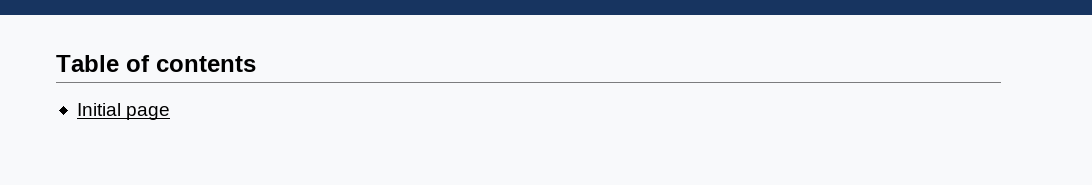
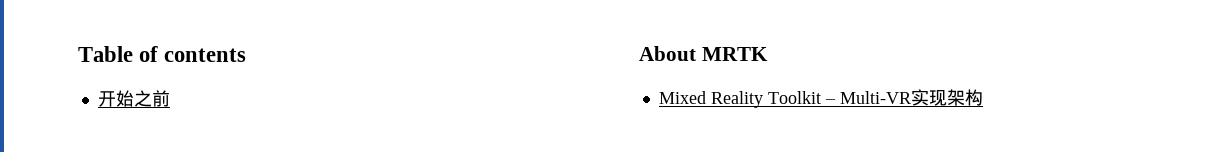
- Initial page
+ 开始之前
+ About MRTK
+ Mixed Reality Toolkit – Multi-VR实现架构

